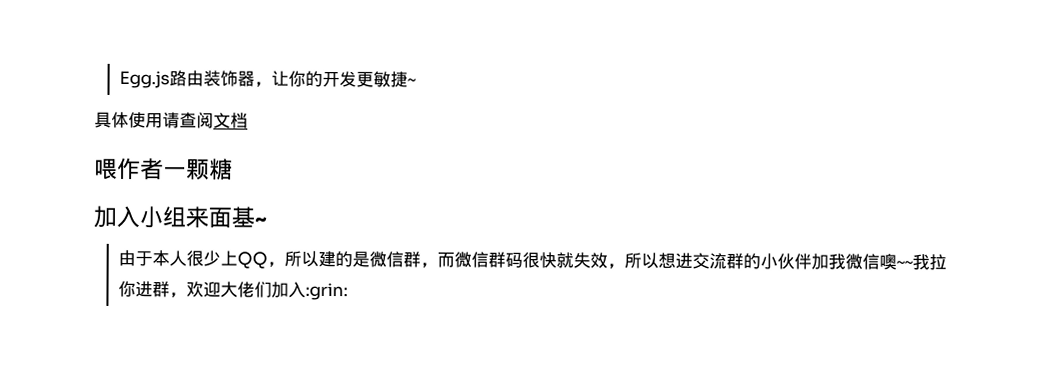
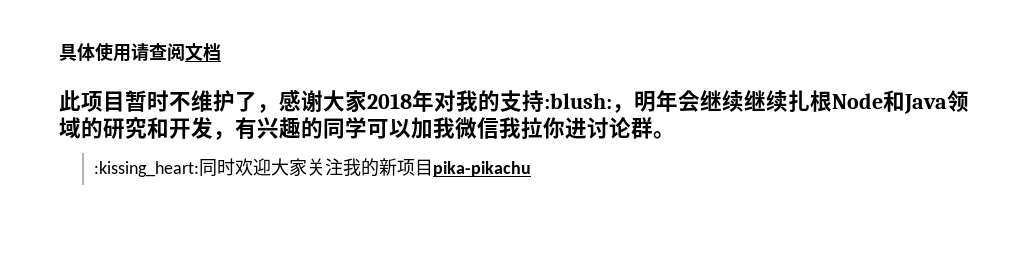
- Egg.js路由装饰器，让你的开发更敏捷~
- 喂作者一颗糖
- 加入小组来面基~
- 由于本人很少上QQ，所以建的是微信群，而微信群码很快就失效，所以想进交流群的小伙伴加我微信噢~~我拉你进群，欢迎大佬们加入:grin:
+ 此项目暂时不维护了，感谢大家2018年对我的支持:blush:，明年会继续继续扎根Node和Java领域的研究和开发，有兴趣的同学可以加我微信我拉你进讨论群。
+ :kissing_heart:同时欢迎大家关注我的新项目pika-pikachu

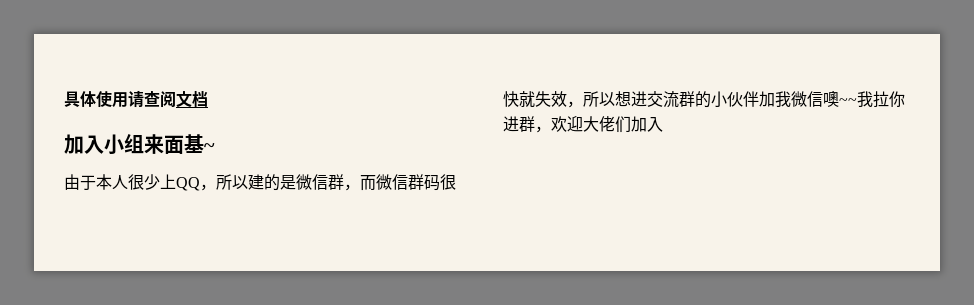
- 此项目暂时不维护了，感谢大家2018年对我的支持:blush:，明年会继续继续扎根Node和Java领域的研究和开发，有兴趣的同学可以加我微信我拉你进讨论群。
- :kissing_heart:同时欢迎大家关注我的新项目pika-pikachu
+ 加入小组来面基~
+ 由于本人很少上QQ，所以建的是微信群，而微信群码很快就失效，所以想进交流群的小伙伴加我微信噢~~我拉你进群，欢迎大佬们加入

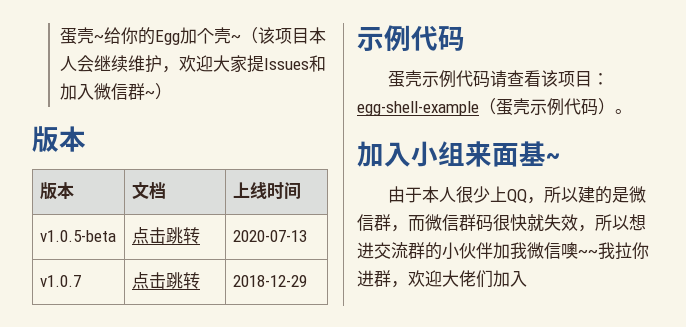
- 具体使用请查阅文档
+ 蛋壳~给你的Egg加个壳~（该项目本人会继续维护，欢迎大家提Issues和加入微信群~）
+ 版本
+ 版本 | 文档 | 上线时间
+ v1.0.5-beta | 点击跳转 | 2020-07-13
+ v1.0.7 | 点击跳转 | 2018-12-29
+ 示例代码
+ 蛋壳示例代码请查看该项目：egg-shell-example（蛋壳示例代码）。

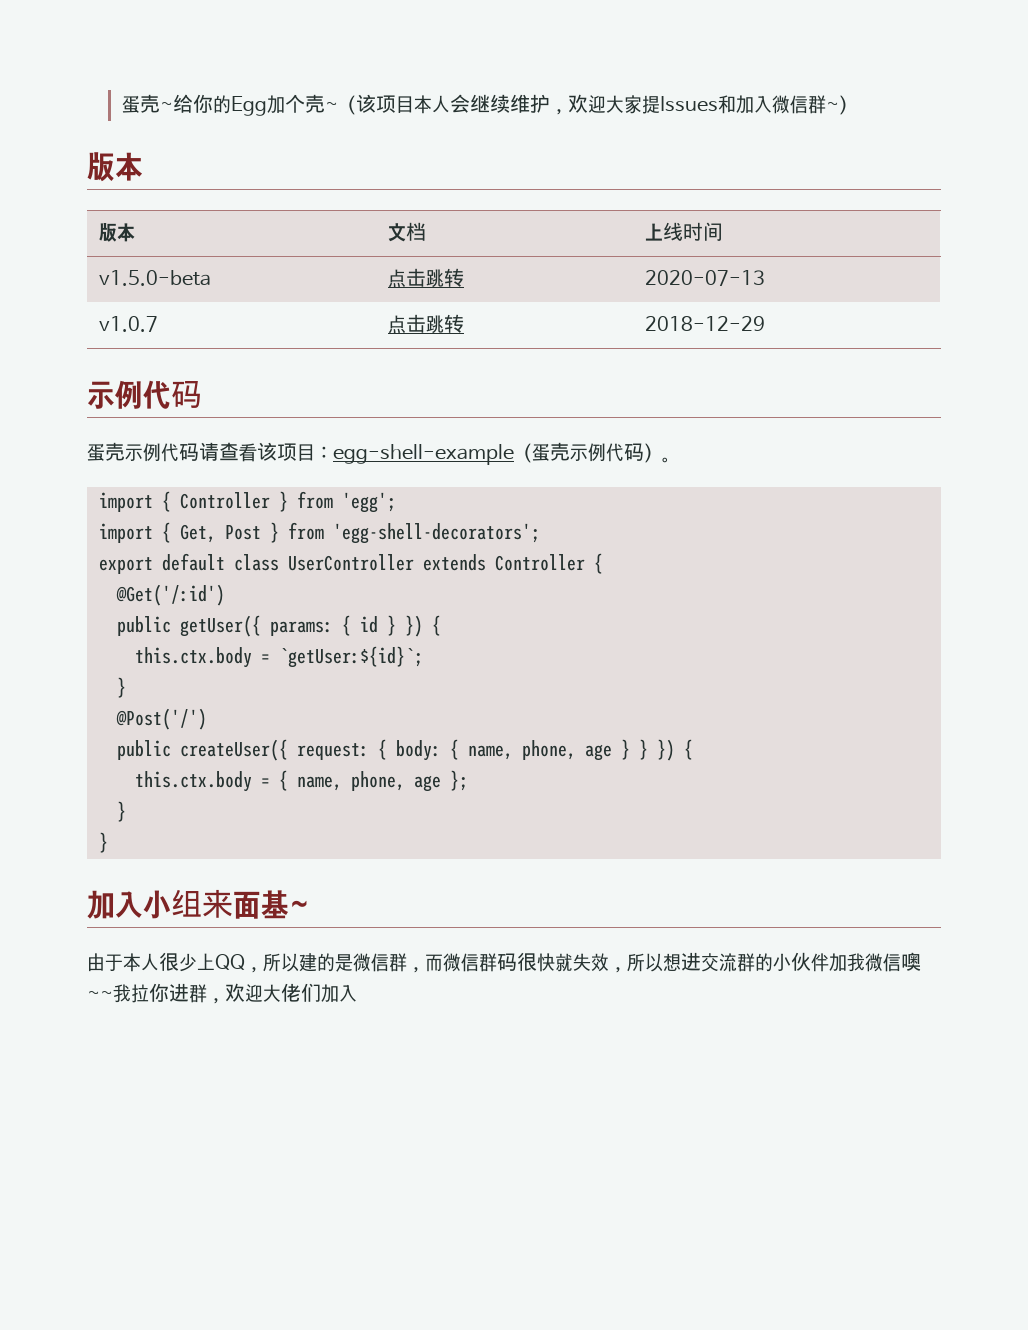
- v1.0.5-beta | 点击跳转 | 2020-07-13
+ v1.5.0-beta | 点击跳转 | 2020-07-13
+ import { Controller } from 'egg';
+ import { Get, Post } from 'egg-shell-decorators';
+ export default class UserController extends Controller {
+ @Get('/:id')
+ public getUser({ params: { id } }) {
+ this.ctx.body = `getUser:${id}`;
+ }
+ @Post('/')
+ public createUser({ request: { body: { name, phone, age } } }) {
+ this.ctx.body = { name, phone, age };
+ }
+ }

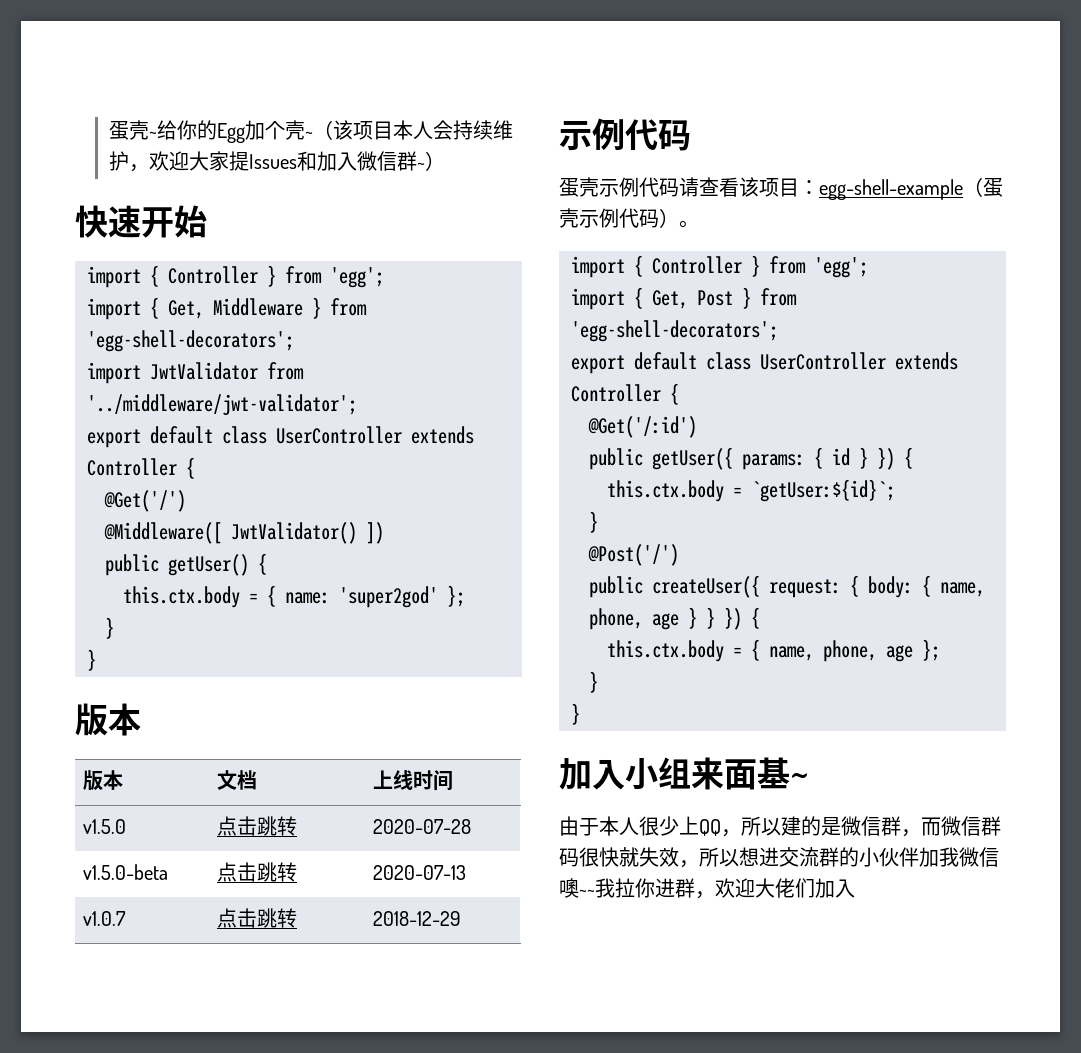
- 蛋壳~给你的Egg加个壳~（该项目本人会继续维护，欢迎大家提Issues和加入微信群~）
+ 蛋壳~给你的Egg加个壳~（该项目本人会持续维护，欢迎大家提Issues和加入微信群~）
+ 快速开始
+ import { Controller } from 'egg';
+ import { Get, Middleware } from 'egg-shell-decorators';
+ import JwtValidator from '../middleware/jwt-validator';
+ export default class UserController extends Controller {
+ @Get('/')
+ @Middleware([ JwtValidator() ])
+ public getUser() {
+ this.ctx.body = { name: 'super2god' };
+ }
+ }
+ v1.5.0 | 点击跳转 | 2020-07-28

